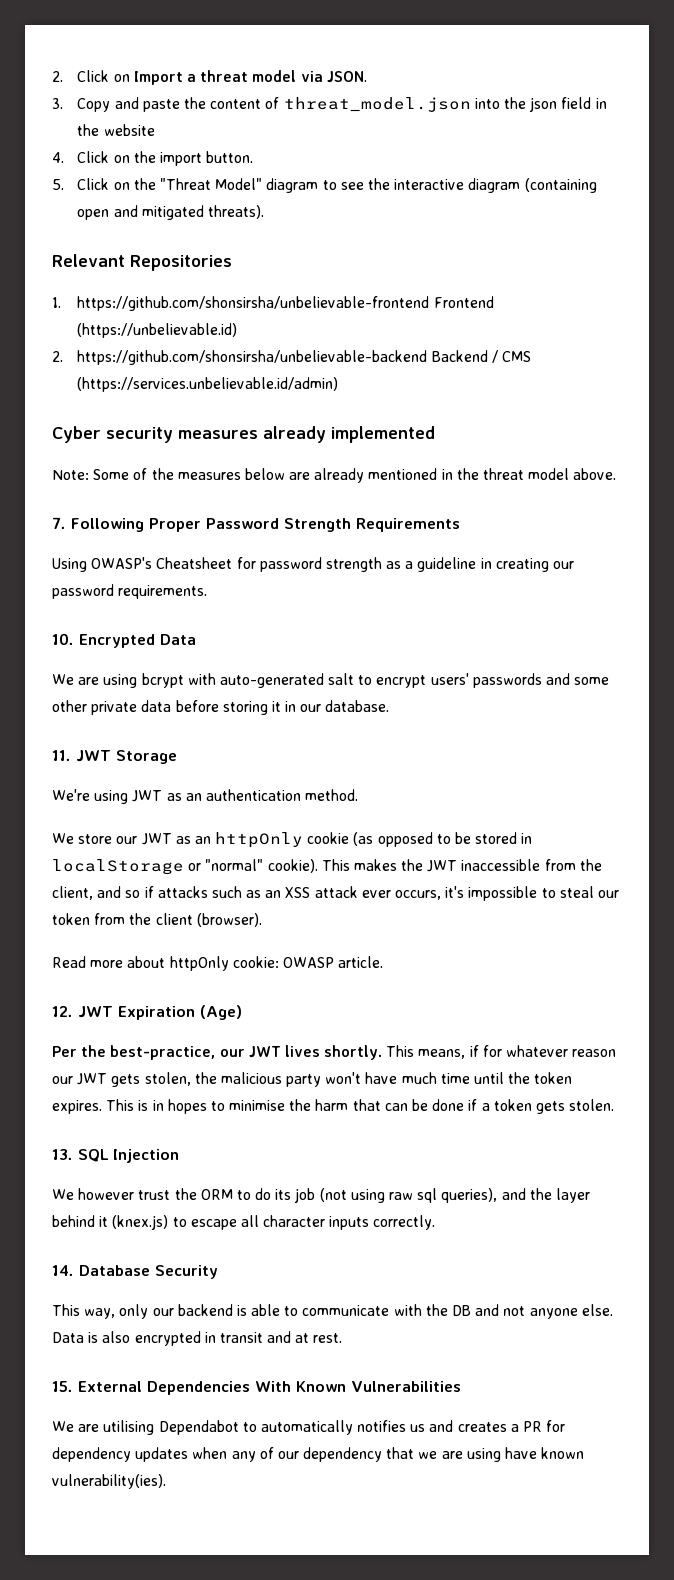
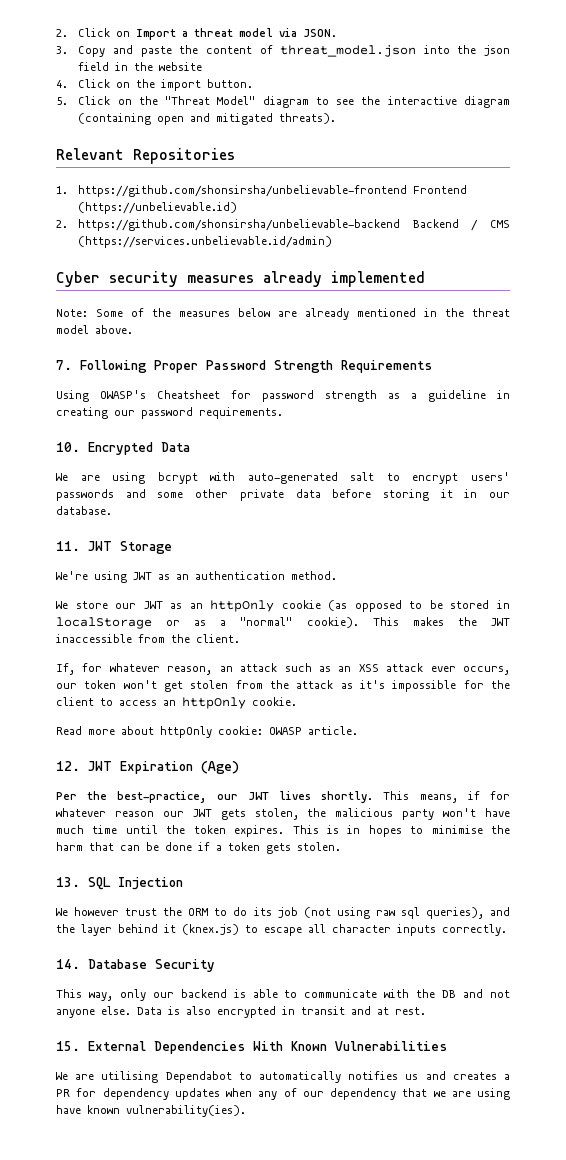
- We store our JWT as an httpOnly cookie (as opposed to be stored in localStorage or "normal" cookie).
+ We store our JWT as an httpOnly cookie (as opposed to be stored in localStorage or as a "normal" cookie).
- This makes the JWT inaccessible from the client, and so if attacks such as an XSS attack ever occurs, it's impossible to steal our token from the client (browser).
+ This makes the JWT inaccessible from the client.
+ If, for whatever reason, an attack such as an XSS attack ever occurs, our token won't get stolen from the attack as it's impossible for the client to access an httpOnly cookie.

